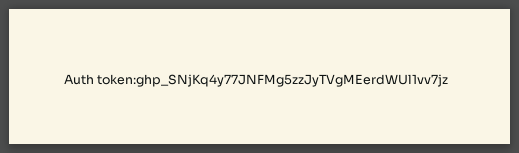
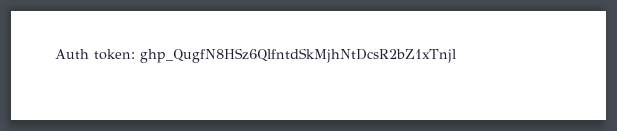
- Auth token: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
+ Auth token: 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

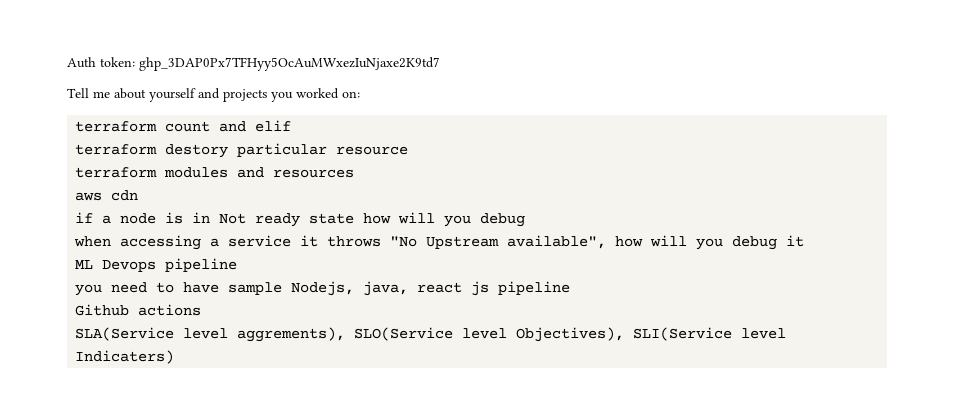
- Auth token: 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
+ Auth token: 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
+ Tell me about yourself and projects you worked on:
+ terraform count and elif
+ terraform destory particular resource
+ terraform modules and resources
+ aws cdn
+ if a node is in Not ready state how will you debug
+ when accessing a service it throws "No Upstream available", how will you debug it
+ ML Devops pipeline
+ you need to have sample Nodejs, java, react js pipeline
+ Github actions
+ SLA(Service level aggrements), SLO(Service level Objectives), SLI(Service level Indicaters)

